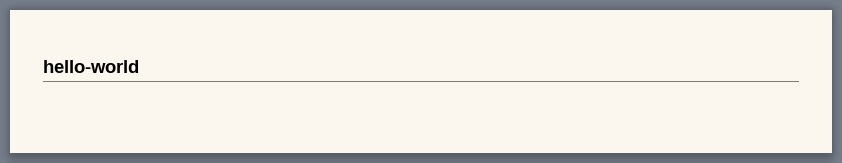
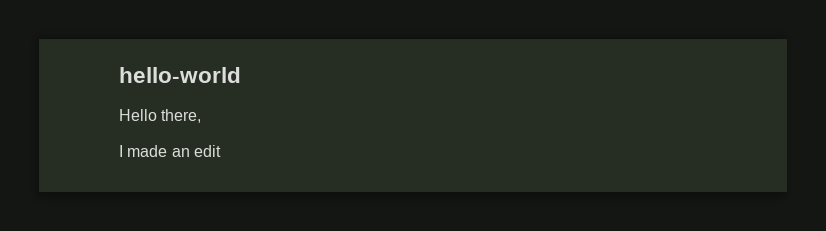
+ Hello there,
+ I made an edit

